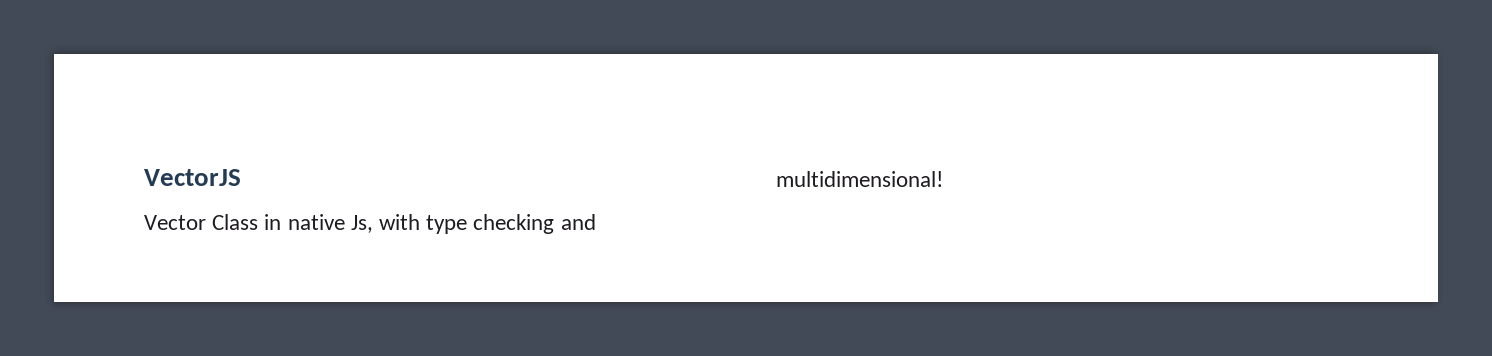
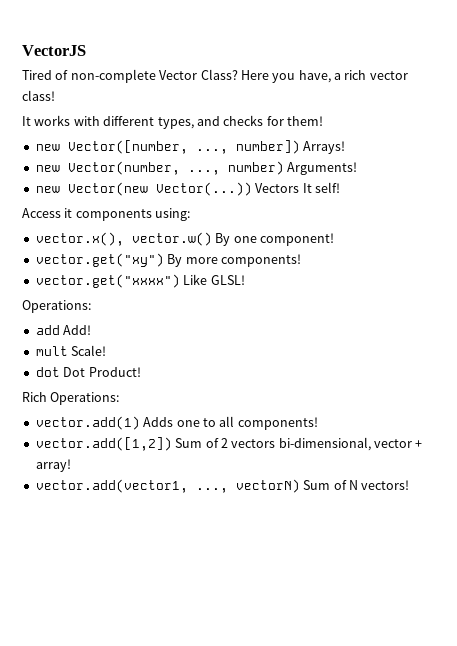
- Vector Class in native Js, with type checking and multidimensional!
+ Tired of non-complete Vector Class? Here you have, a rich vector class!
+ It works with different types, and checks for them!
+ new Vector([number, ..., number]) Arrays!
+ new Vector(number, ..., number) Arguments!
+ new Vector(new Vector(...)) Vectors It self!
+ Access it components using:
+ vector.x(), vector.w() By one component!
+ vector.get("xy") By more components!
+ vector.get("xxxx") Like GLSL!
+ Operations:
+ add Add!
+ mult Scale!
+ dot Dot Product!
+ Rich Operations:
+ vector.add(1) Adds one to all components!
+ vector.add([1,2]) Sum of 2 vectors bi-dimensional, vector + array!
+ vector.add(vector1, ..., vectorN) Sum of N vectors!

